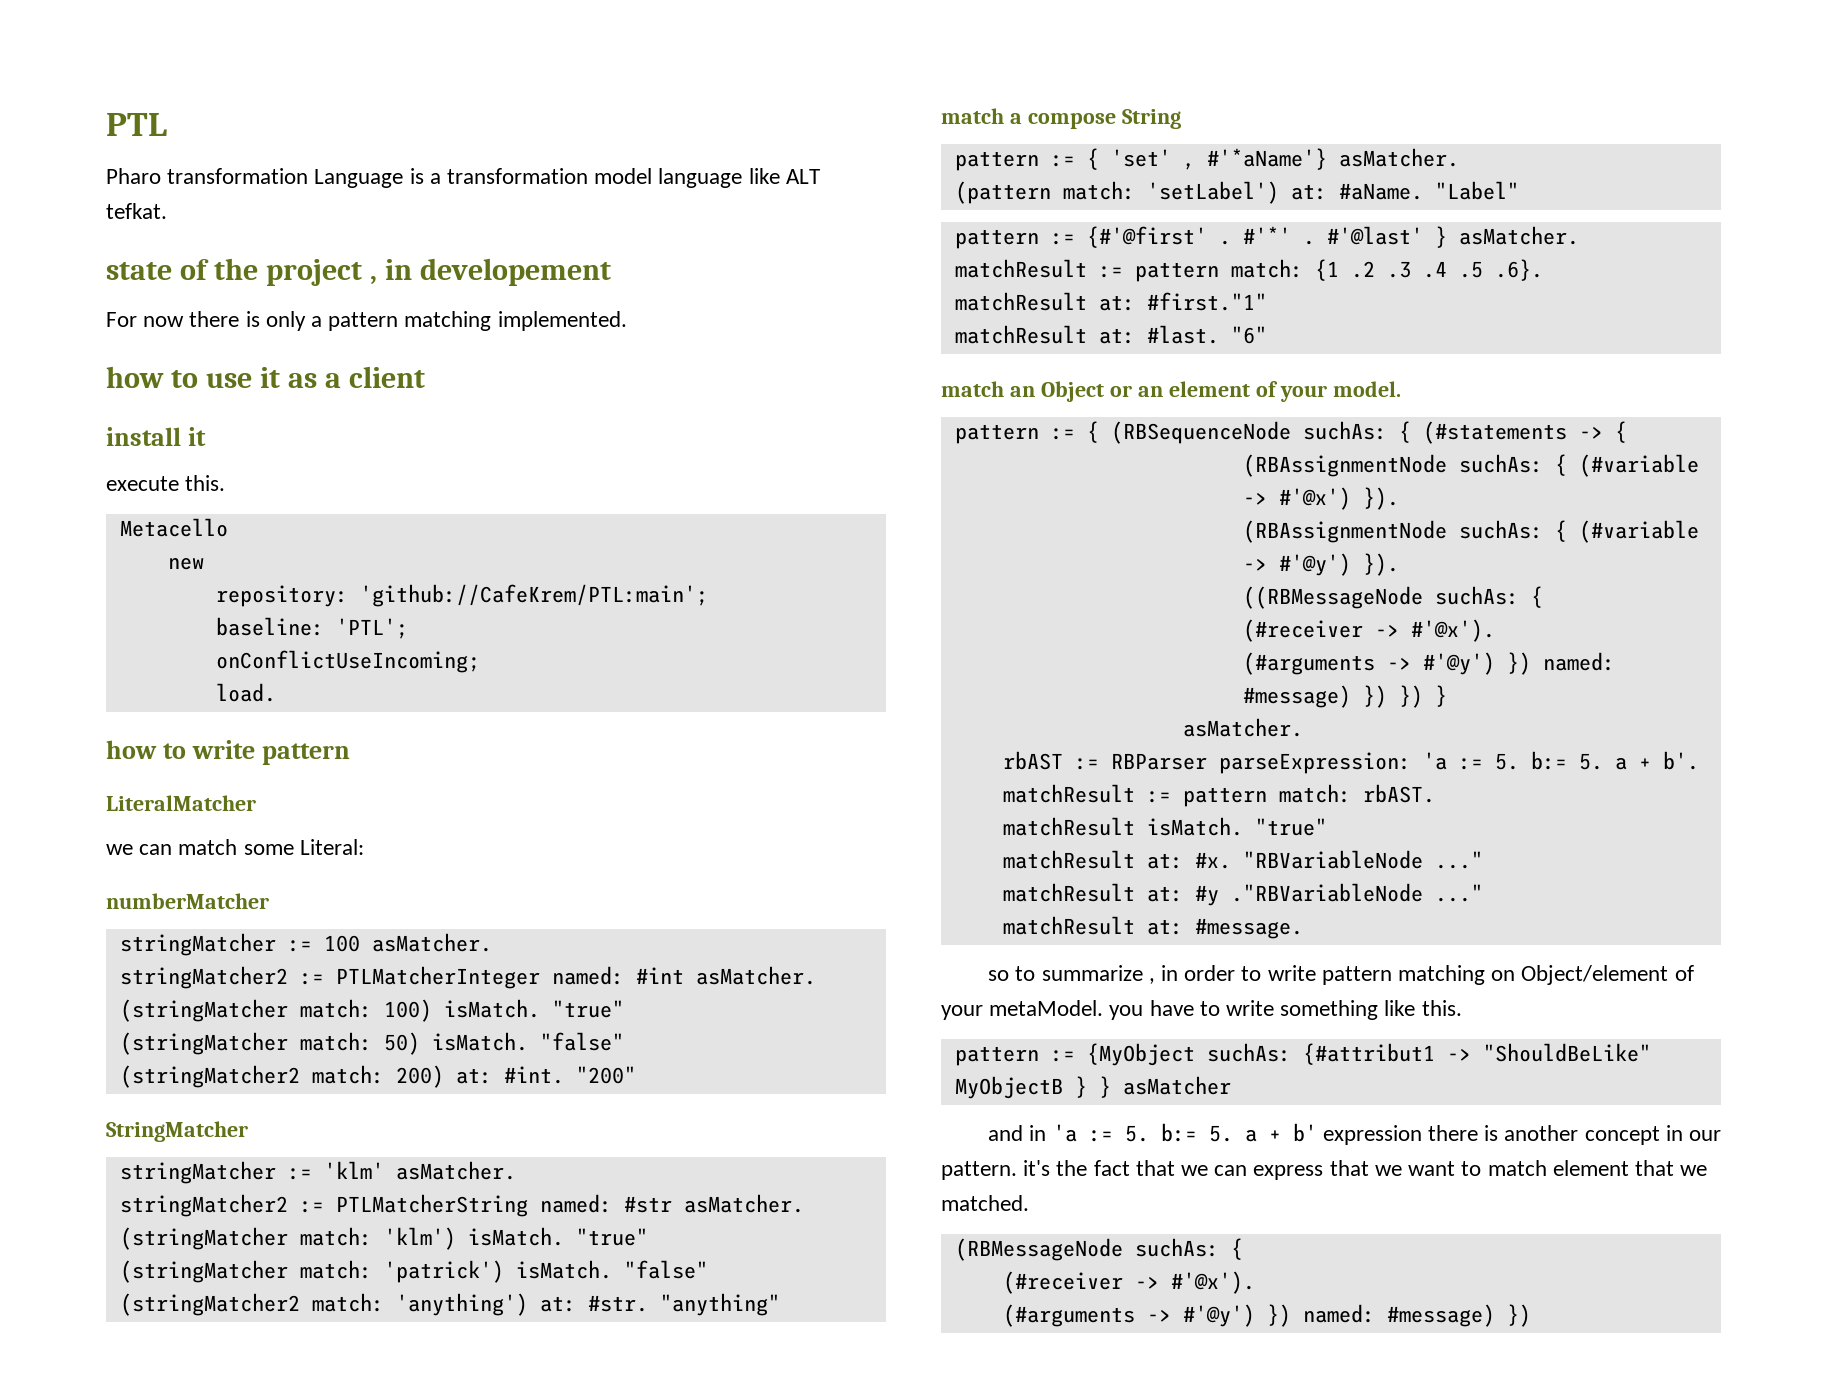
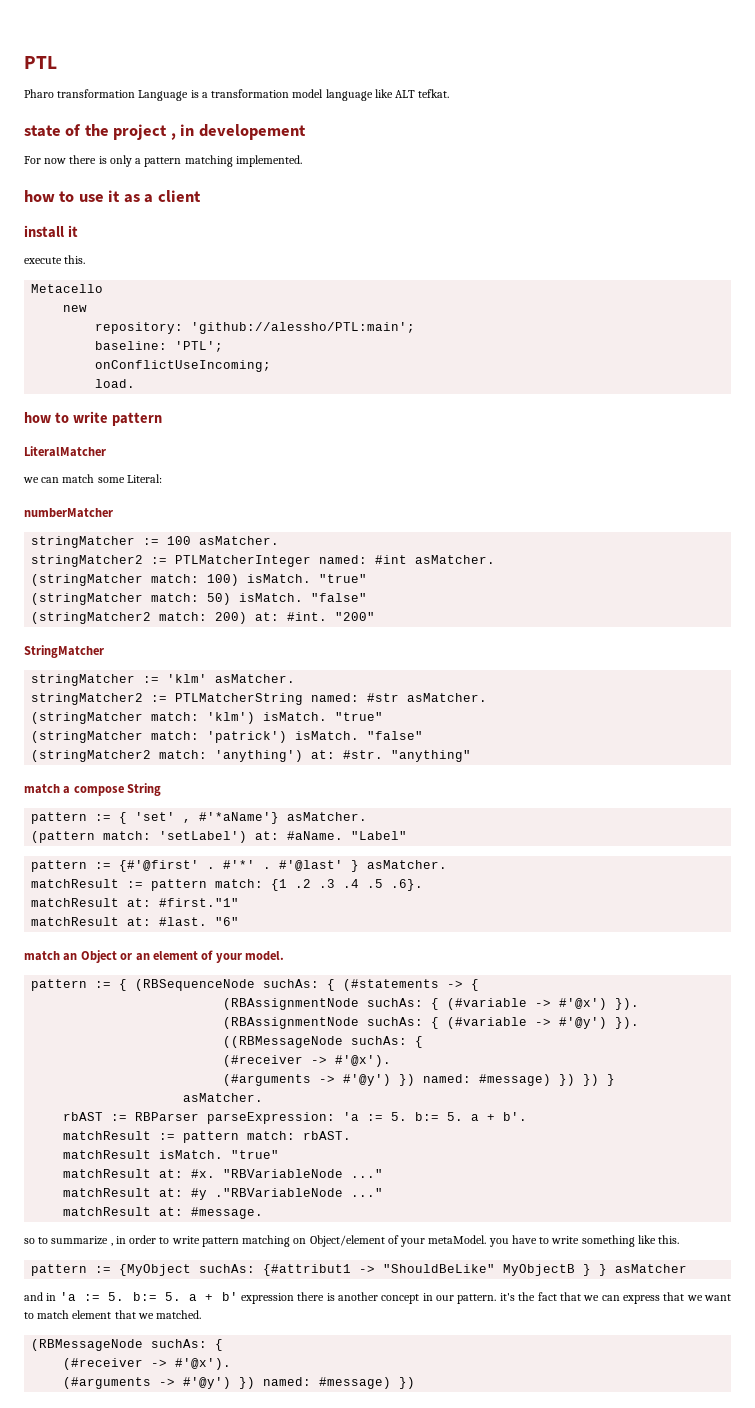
- repository: 'github://CafeKrem/PTL:main';
+ repository: 'github://alessho/PTL:main';

